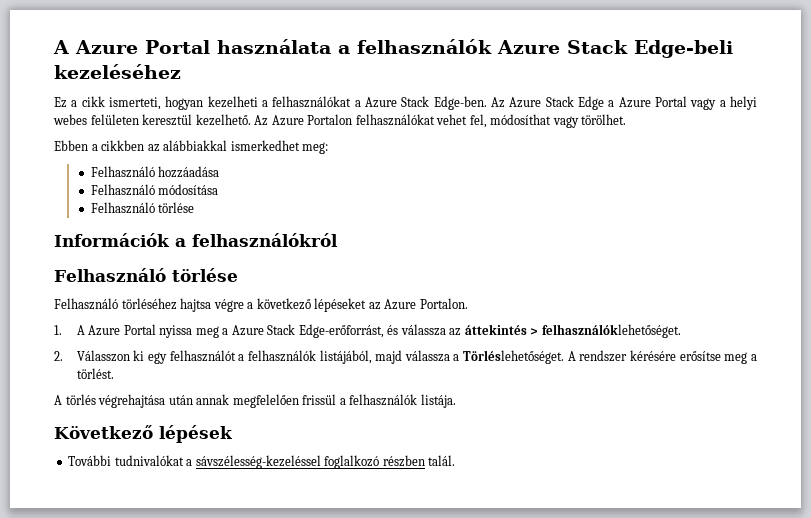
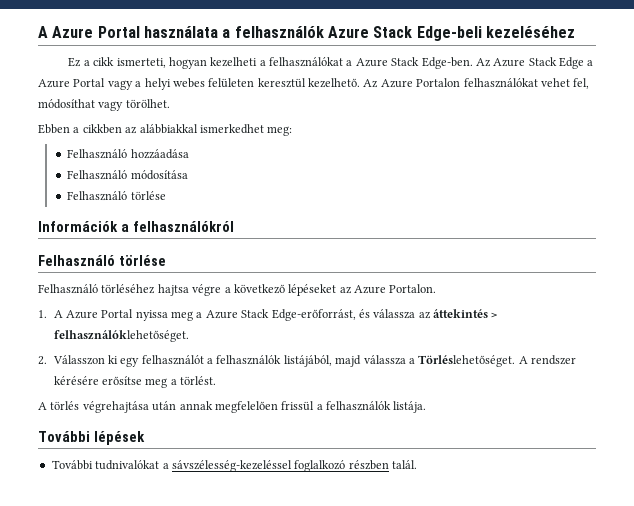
- Következő lépések
+ További lépések

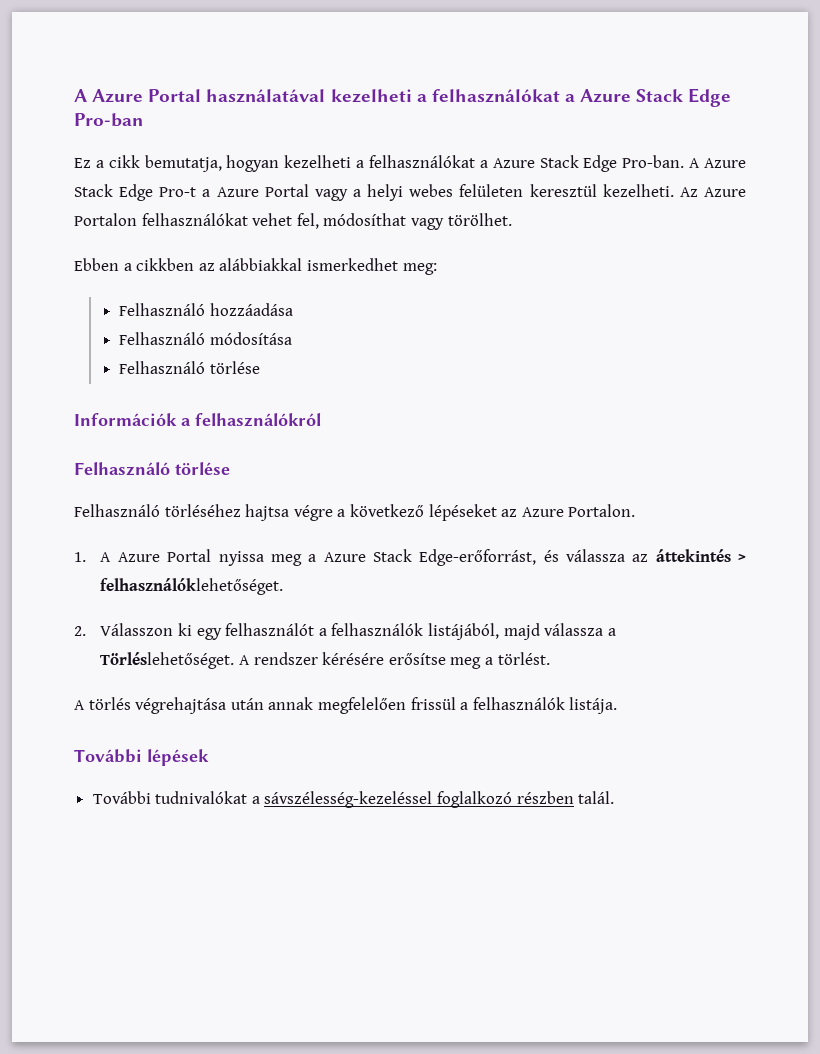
- A Azure Portal használata a felhasználók Azure Stack Edge-beli kezeléséhez
+ A Azure Portal használatával kezelheti a felhasználókat a Azure Stack Edge Pro-ban
- Ez a cikk ismerteti, hogyan kezelheti a felhasználókat a Azure Stack Edge-ben. Az Azure Stack Edge a Azure Portal vagy a helyi webes felületen keresztül kezelhető.
+ Ez a cikk bemutatja, hogyan kezelheti a felhasználókat a Azure Stack Edge Pro-ban. A Azure Stack Edge Pro-t a Azure Portal vagy a helyi webes felületen keresztül kezelheti.

